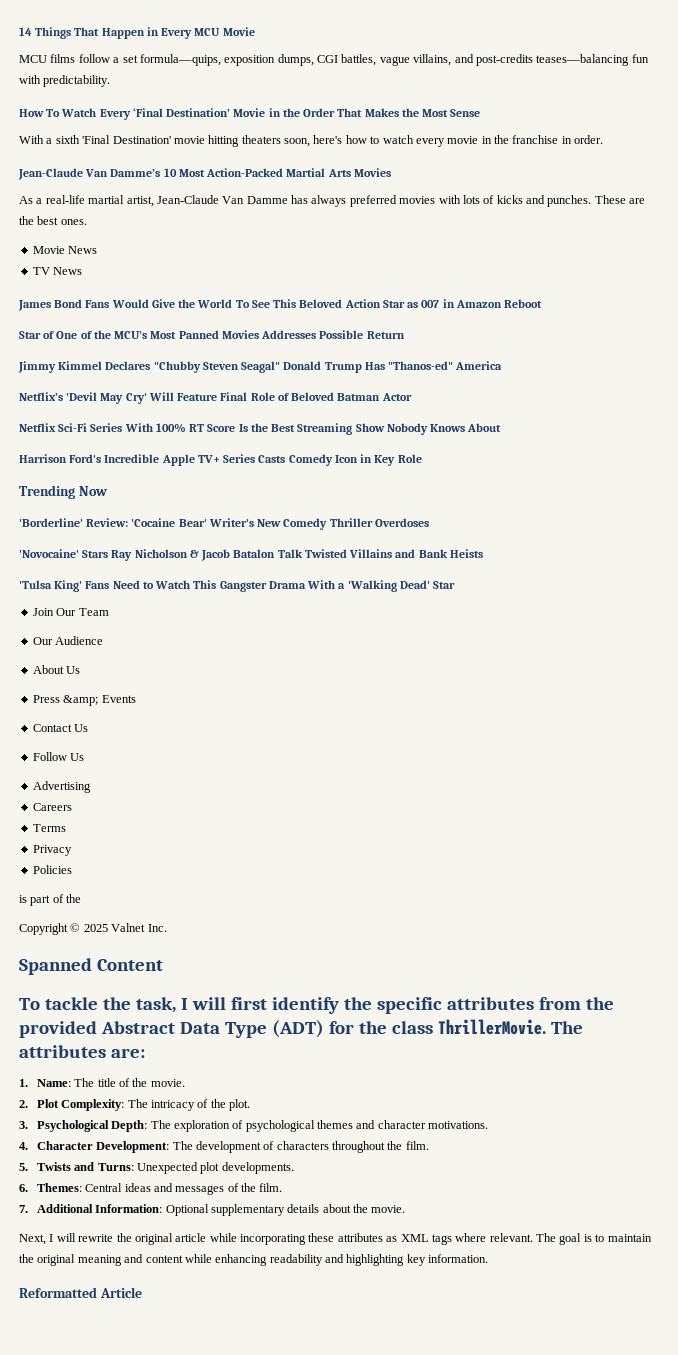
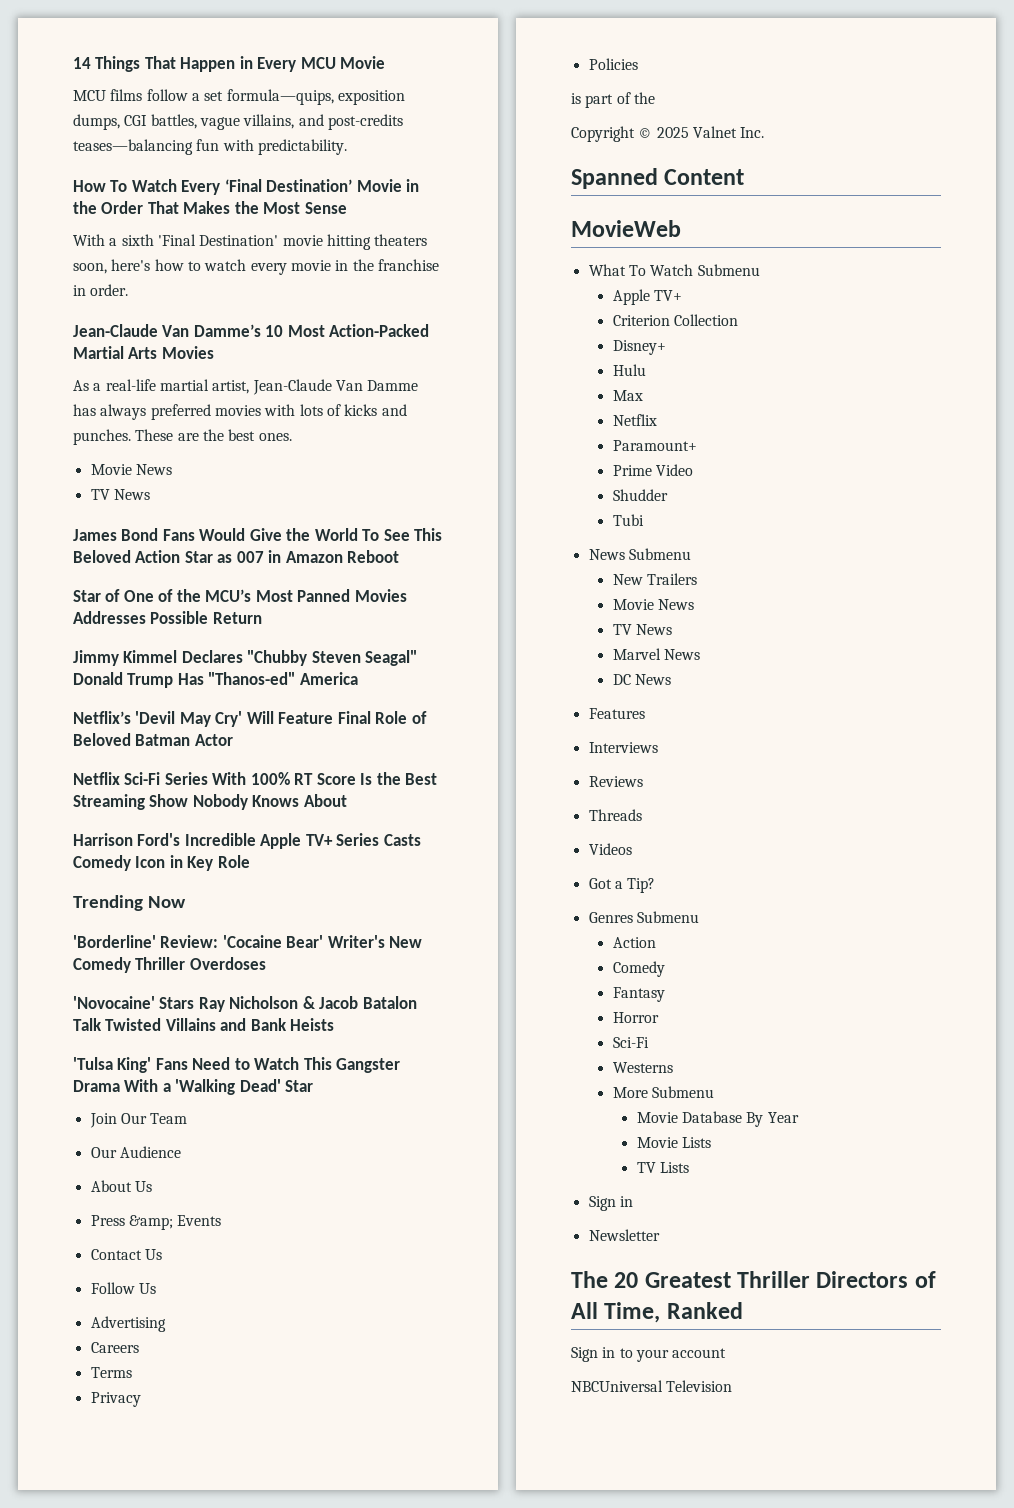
- To tackle the task, I will first identify the specific attributes from the provided Abstract Data Type (ADT) for the class ThrillerMovie. The attributes are:
- 1. Name: The title of the movie.
- 2. Plot Complexity: The intricacy of the plot.
- 3. Psychological Depth: The exploration of psychological themes and character motivations.
- 4. Character Development: The development of characters throughout the film.
- 5. Twists and Turns: Unexpected plot developments.
- 6. Themes: Central ideas and messages of the film.
- 7. Additional Information: Optional supplementary details about the movie.
- Next, I will rewrite the original article while incorporating these attributes as XML tags where relevant. The goal is to maintain the original meaning and content while enhancing readability and highlighting key information.
- Reformatted Article
+ MovieWeb
+ What To Watch Submenu
+ Apple TV+
+ Criterion Collection
+ Disney+
+ Hulu
+ Max
+ Netflix
+ Paramount+
+ Prime Video
+ Shudder
+ Tubi
+ News Submenu
+ New Trailers
+ Movie News
+ TV News
+ Marvel News
+ DC News
+ Features
+ Interviews
+ Reviews
+ Threads
+ Videos
+ Got a Tip?
+ Genres Submenu
+ Action
+ Comedy
+ Fantasy
+ Horror
+ Sci-Fi
+ Westerns
+ More Submenu
+ Movie Database By Year
+ Movie Lists
+ TV Lists
+ Sign in
+ Newsletter
+ The 20 Greatest Thriller Directors of All Time, Ranked
+ Sign in to your account
+ NBCUniversal Television

